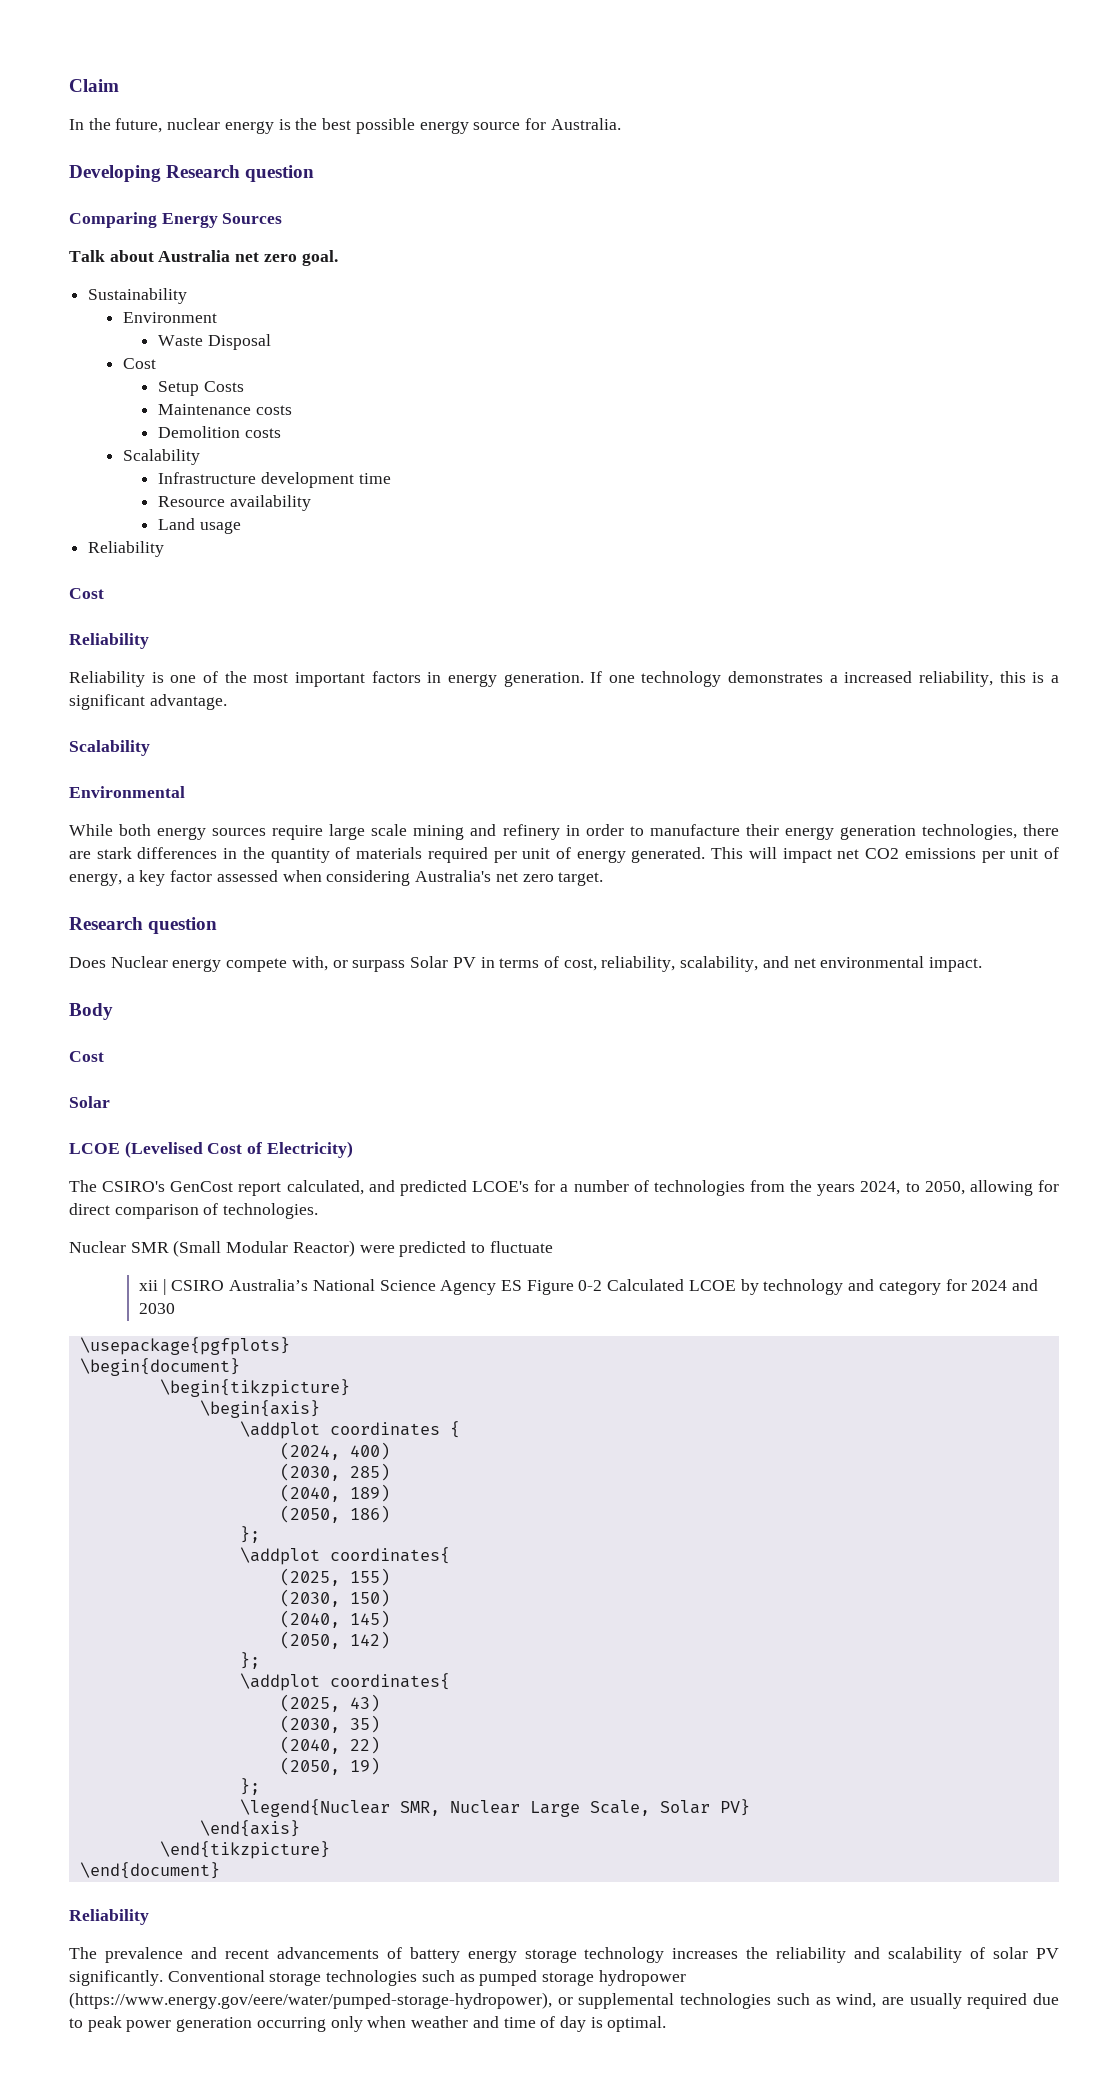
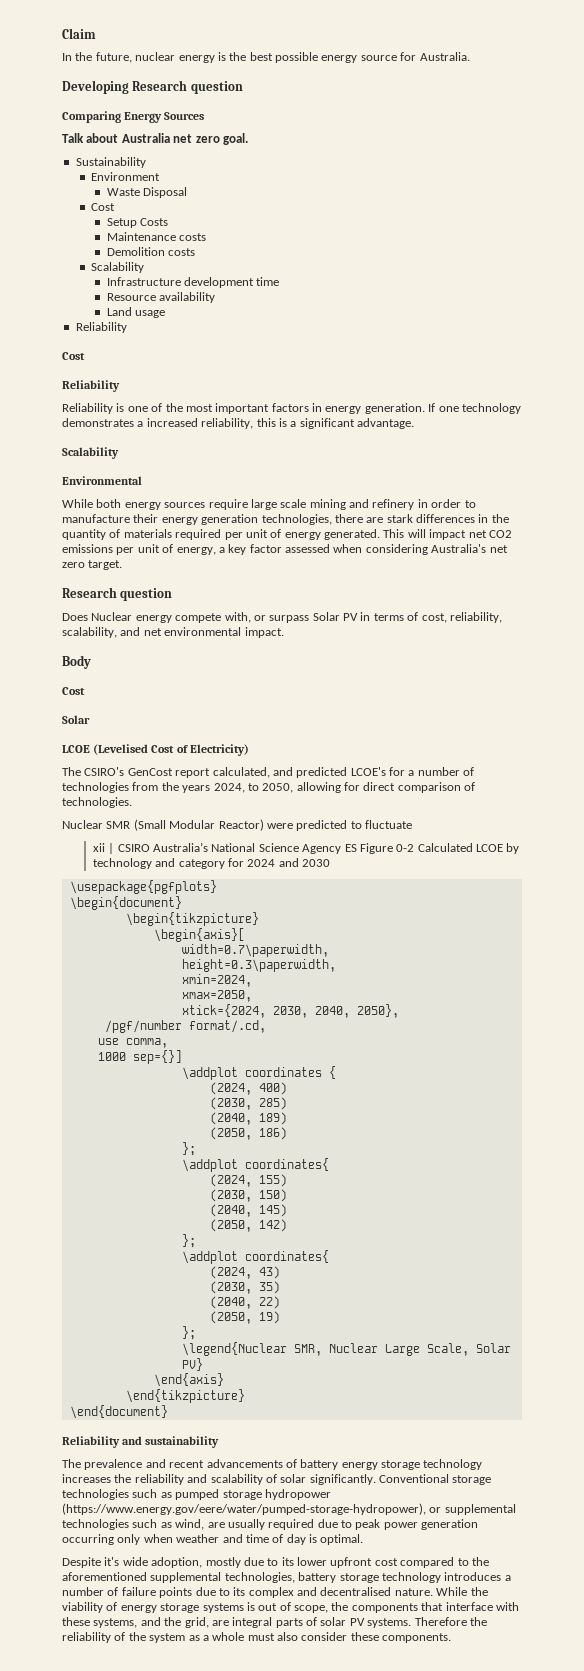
- \begin{axis}
+ \begin{axis}[
+ width=0.7\paperwidth,
+ height=0.3\paperwidth,
+ xmin=2024,
+ xmax=2050,
+ xtick={2024, 2030, 2040, 2050},
+ /pgf/number format/.cd,
+ use comma,
+ 1000 sep={}]
- (2025, 155)
+ (2024, 155)
- (2025, 43)
+ (2024, 43)
  \end{document}
- Reliability
+ Reliability and sustainability
- The prevalence and recent advancements of battery energy storage technology increases the reliability and scalability of solar PV significantly.
+ The prevalence and recent advancements of battery energy storage technology increases the reliability and scalability of solar significantly.
+ Despite it's wide adoption, mostly due to its lower upfront cost compared to the aforementioned supplemental technologies, battery storage technology introduces a number of failure points due to its complex and decentralised nature. While the viability of energy storage systems is out of scope, the components that interface with these systems, and the grid, are integral parts of solar PV systems. Therefore the reliability of the system as a whole must also consider these components.

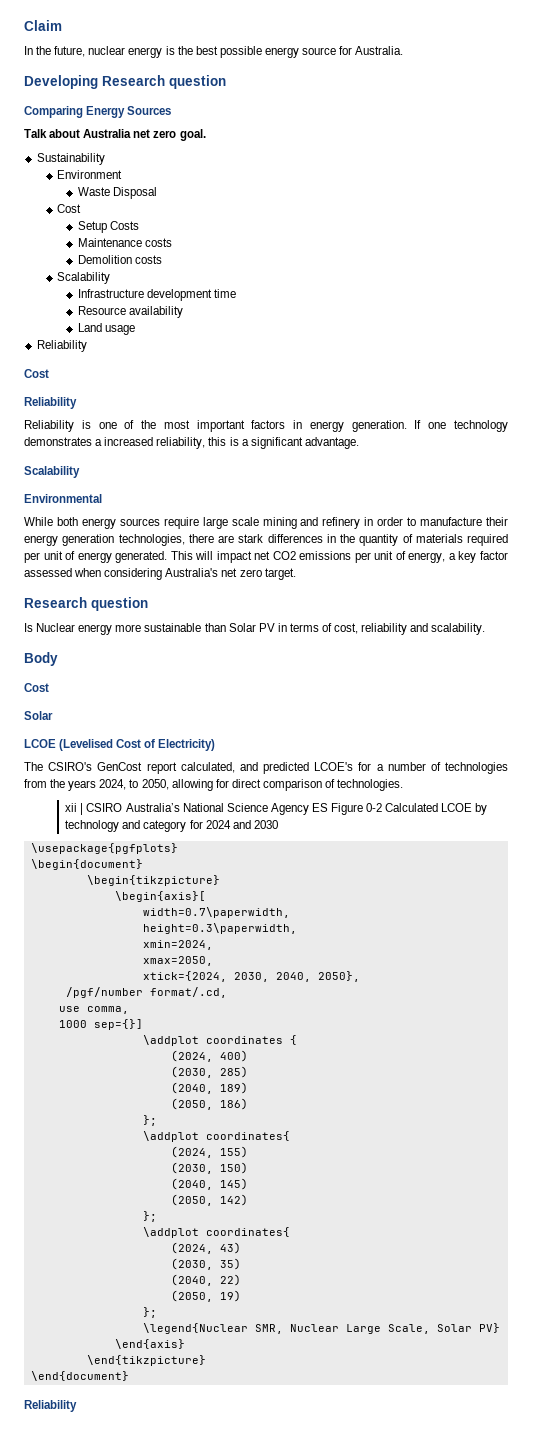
- Does Nuclear energy compete with, or surpass Solar PV in terms of cost, reliability, scalability, and net environmental impact.
+ Is Nuclear energy more sustainable than Solar PV in terms of cost, reliability and scalability.
- Nuclear SMR (Small Modular Reactor) were predicted to fluctuate
  \end{document}
- Reliability and sustainability
- The prevalence and recent advancements of battery energy storage technology increases the reliability and scalability of solar significantly. Conventional storage technologies such as pumped storage hydropower (https://www.energy.gov/eere/water/pumped-storage-hydropower), or supplemental technologies such as wind, are usually required due to peak power generation occurring only when weather and time of day is optimal.
- Despite it's wide adoption, mostly due to its lower upfront cost compared to the aforementioned supplemental technologies, battery storage technology introduces a number of failure points due to its complex and decentralised nature. While the viability of energy storage systems is out of scope, the components that interface with these systems, and the grid, are integral parts of solar PV systems. Therefore the reliability of the system as a whole must also consider these components.
+ Reliability

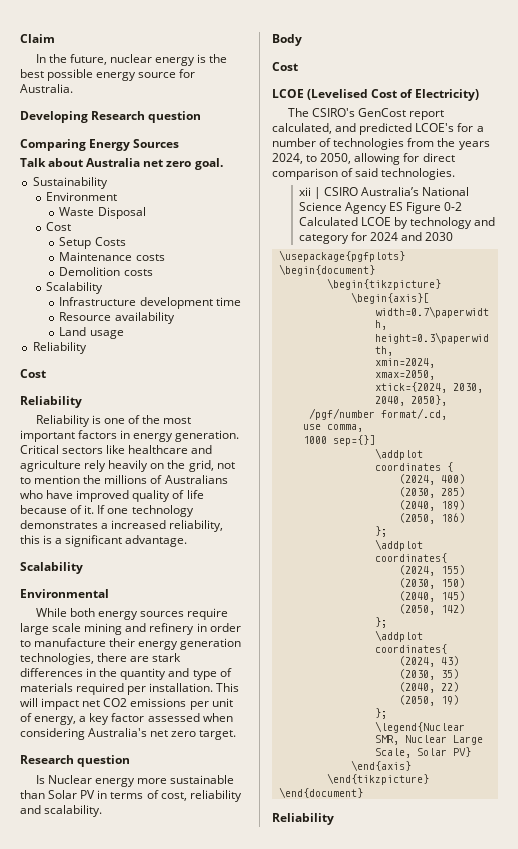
+ Critical sectors like healthcare and agriculture rely heavily on the grid, not to mention the millions of Australians who have improved quality of life because of it.
- While both energy sources require large scale mining and refinery in order to manufacture their energy generation technologies, there are stark differences in the quantity of materials required per unit of energy generated.
+ While both energy sources require large scale mining and refinery in order to manufacture their energy generation technologies, there are stark differences in the quantity and type of materials required per installation.
  Body
  Cost
- Solar
- The CSIRO's GenCost report calculated, and predicted LCOE's for a number of technologies from the years 2024, to 2050, allowing for direct comparison of technologies.
+ The CSIRO's GenCost report calculated, and predicted LCOE's for a number of technologies from the years 2024, to 2050, allowing for direct comparison of said technologies.

